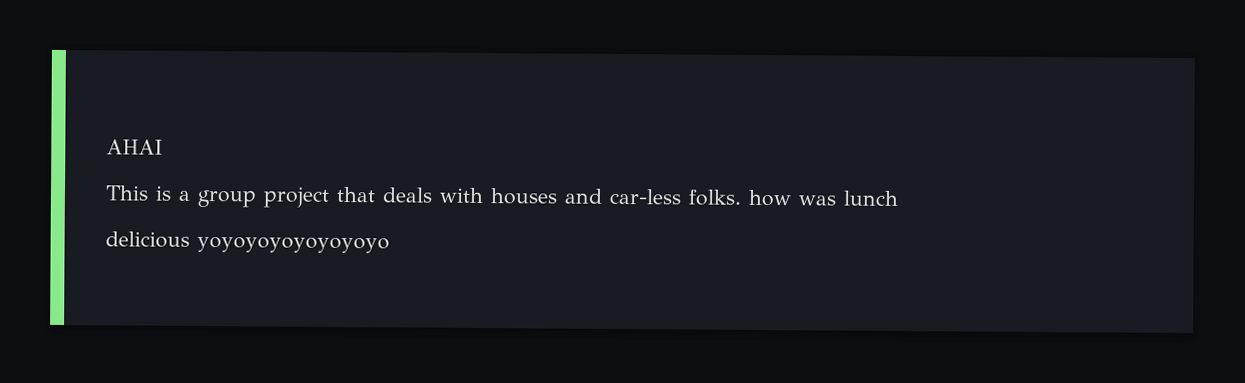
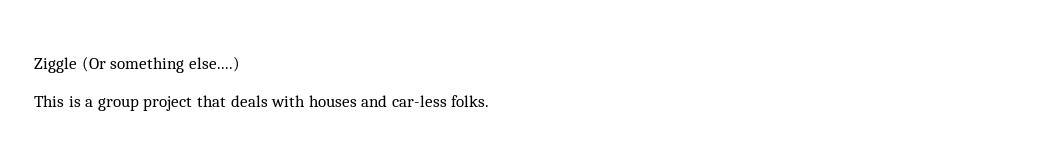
- AHAI
+ Ziggle (Or something else....)
- This is a group project that deals with houses and car-less folks. how was lunch
- delicious yoyoyoyoyoyoyoyo
+ This is a group project that deals with houses and car-less folks.

